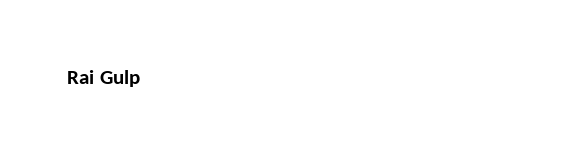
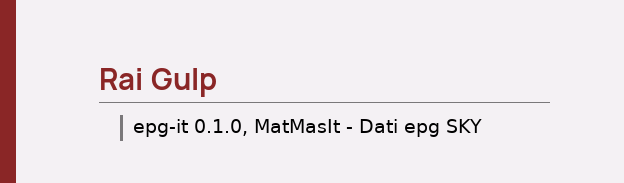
+ epg-it 0.1.0, MatMasIt - Dati epg SKY

